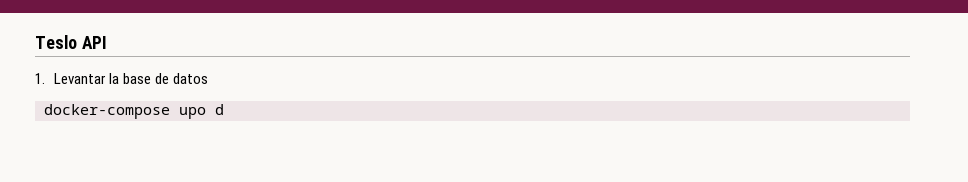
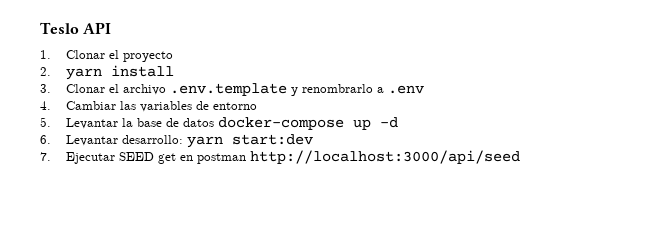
- 1. Levantar la base de datos
- docker-compose upo d
+ 1. Clonar el proyecto
+ 2. yarn install
+ 3. Clonar el archivo .env.template y renombrarlo a .env
+ 4. Cambiar las variables de entorno
+ 5. Levantar la base de datos docker-compose up -d
+ 6. Levantar desarrollo: yarn start:dev
+ 7. Ejecutar SEED get en postman http://localhost:3000/api/seed

